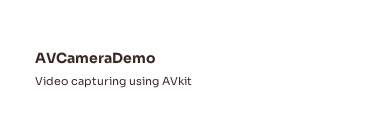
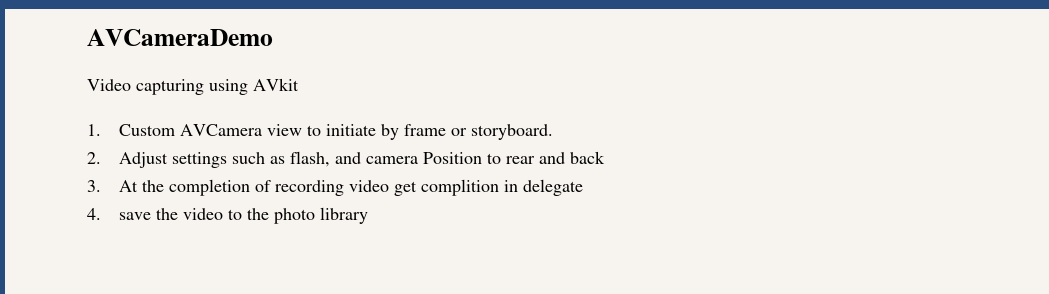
+ 1. Custom AVCamera view to initiate by frame or storyboard.
+ 2. Adjust settings such as flash, and camera Position to rear and back
+ 3. At the completion of recording video get complition in delegate
+ 4. save the video to the photo library

